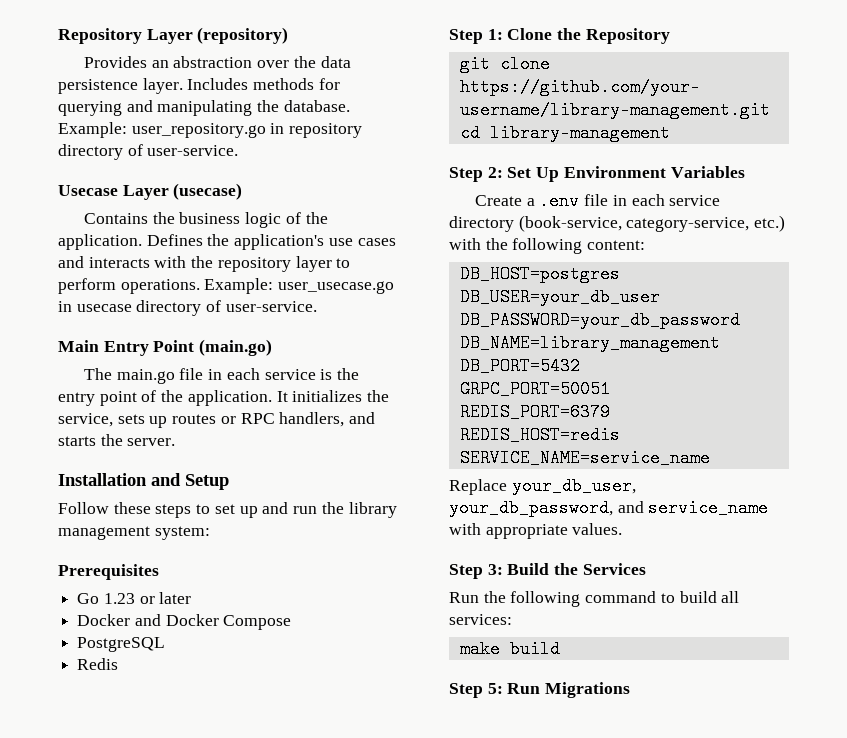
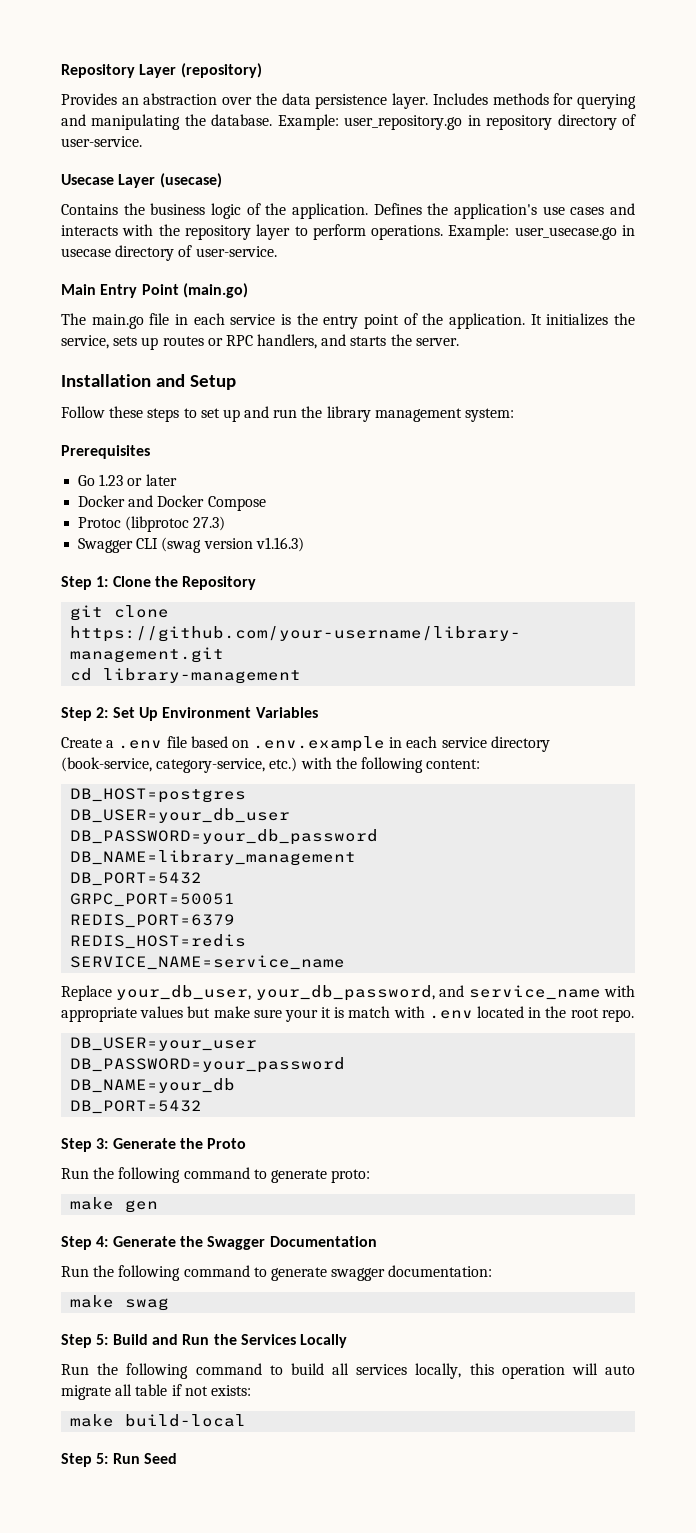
- PostgreSQL
- Redis
+ Protoc (libprotoc 27.3)
+ Swagger CLI (swag version v1.16.3)
- Create a .env file in each service directory (book-service, category-service, etc.) with the following content:
+ Create a .env file based on .env.example in each service directory (book-service, category-service, etc.) with the following content:
- Replace your_db_user, your_db_password, and service_name with appropriate values.
- Step 3: Build the Services
+ Replace your_db_user, your_db_password, and service_name with appropriate values but make sure your it is match with .env located in the root repo.
+ DB_USER=your_user
+ DB_PASSWORD=your_password
+ DB_NAME=your_db
+ DB_PORT=5432
+ Step 3: Generate the Proto
+ Run the following command to generate proto:
+ make gen
+ Step 4: Generate the Swagger Documentation
+ Run the following command to generate swagger documentation:
+ make swag
+ Step 5: Build and Run the Services Locally
- Run the following command to build all services:
- make build
+ Run the following command to build all services locally, this operation will auto migrate all table if not exists:
+ make build-local
- Step 5: Run Migrations
+ Step 5: Run Seed

